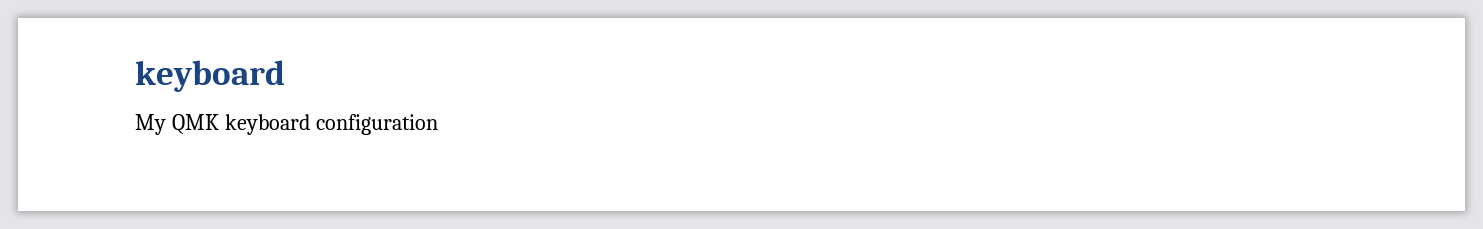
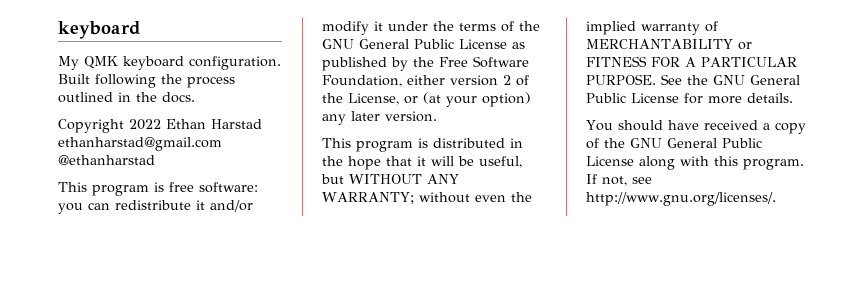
- My QMK keyboard configuration
+ My QMK keyboard configuration. Built following the process outlined in the docs.
+ Copyright 2022 Ethan Harstad ethanharstad@gmail.com @ethanharstad
+ This program is free software: you can redistribute it and/or modify it under the terms of the GNU General Public License as published by the Free Software Foundation, either version 2 of the License, or (at your option) any later version.
+ This program is distributed in the hope that it will be useful, but WITHOUT ANY WARRANTY; without even the implied warranty of MERCHANTABILITY or FITNESS FOR A PARTICULAR PURPOSE. See the GNU General Public License for more details.
+ You should have received a copy of the GNU General Public License along with this program. If not, see http://www.gnu.org/licenses/.

